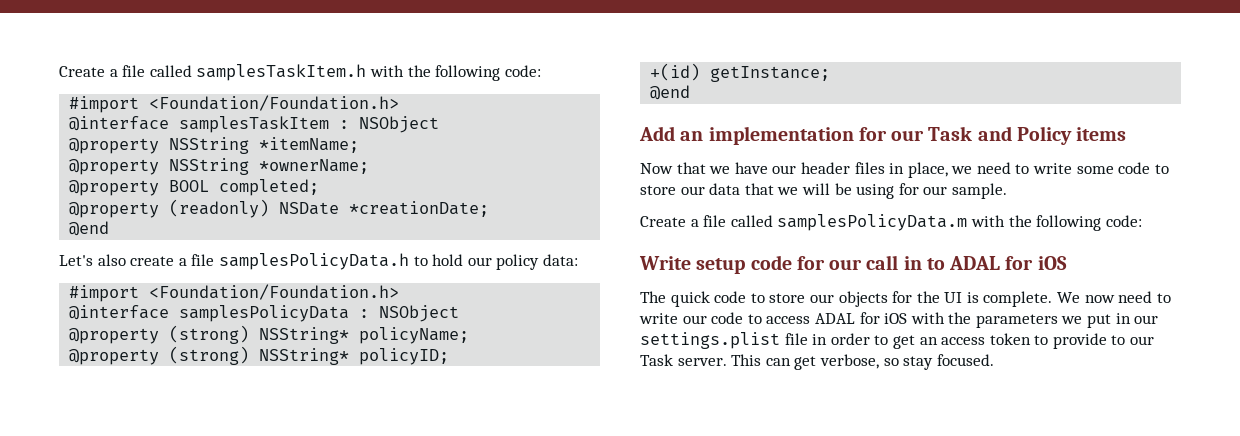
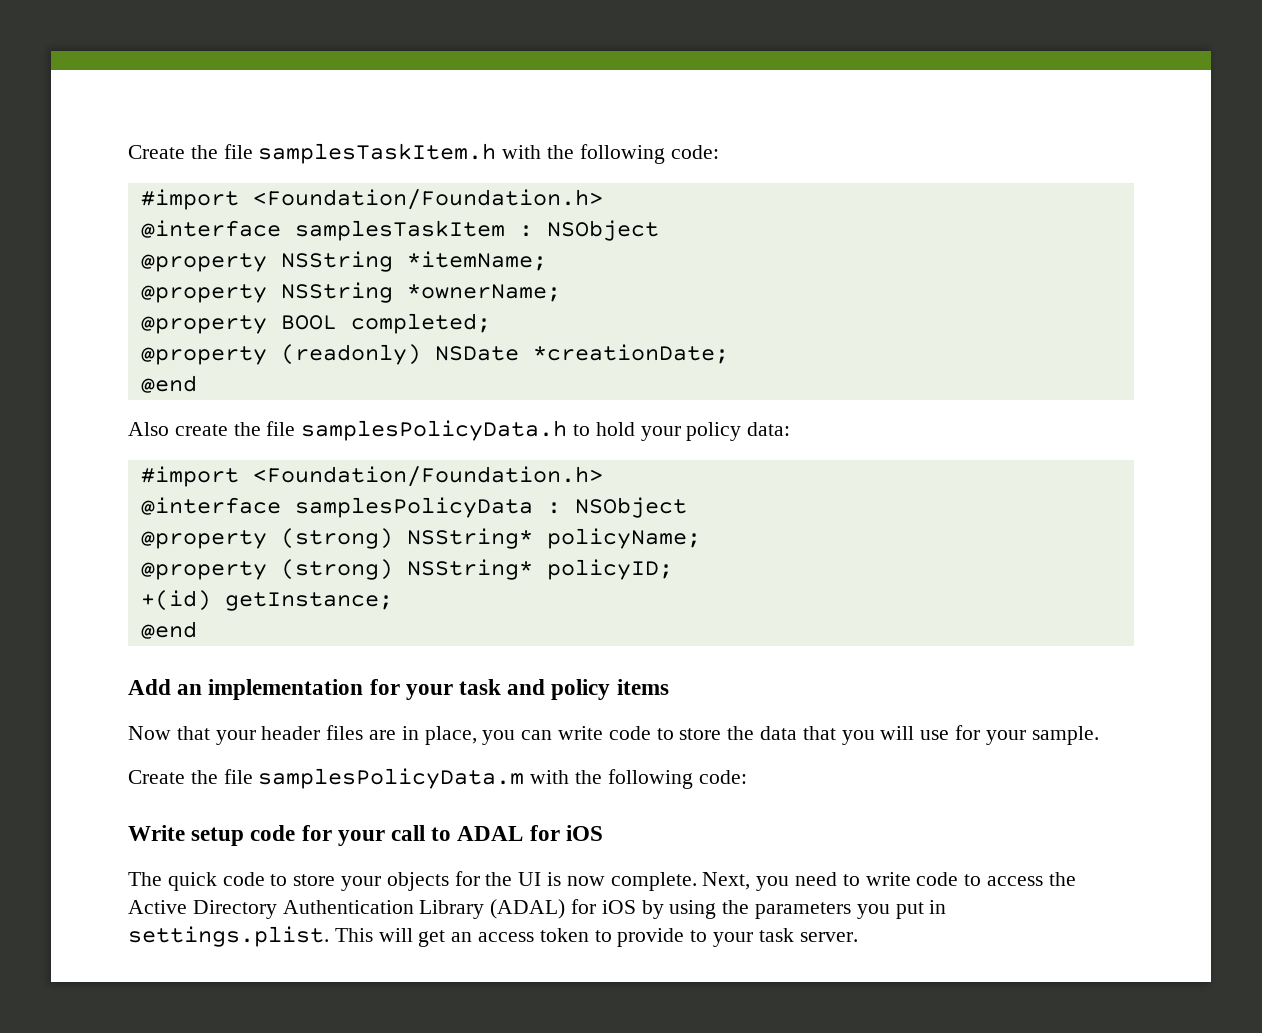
- Create a file called samplesTaskItem.h with the following code:
+ Create the file samplesTaskItem.h with the following code:
- Let's also create a file samplesPolicyData.h to hold our policy data:
+ Also create the file samplesPolicyData.h to hold your policy data:
- Add an implementation for our Task and Policy items
+ Add an implementation for your task and policy items
- Now that we have our header files in place, we need to write some code to store our data that we will be using for our sample.
+ Now that your header files are in place, you can write code to store the data that you will use for your sample.
- Create a file called samplesPolicyData.m with the following code:
+ Create the file samplesPolicyData.m with the following code:
- Write setup code for our call in to ADAL for iOS
+ Write setup code for your call to ADAL for iOS
- The quick code to store our objects for the UI is complete. We now need to write our code to access ADAL for iOS with the parameters we put in our settings.plist file in order to get an access token to provide to our Task server. This can get verbose, so stay focused.
+ The quick code to store your objects for the UI is now complete. Next, you need to write code to access the Active Directory Authentication Library (ADAL) for iOS by using the parameters you put in settings.plist. This will get an access token to provide to your task server.

